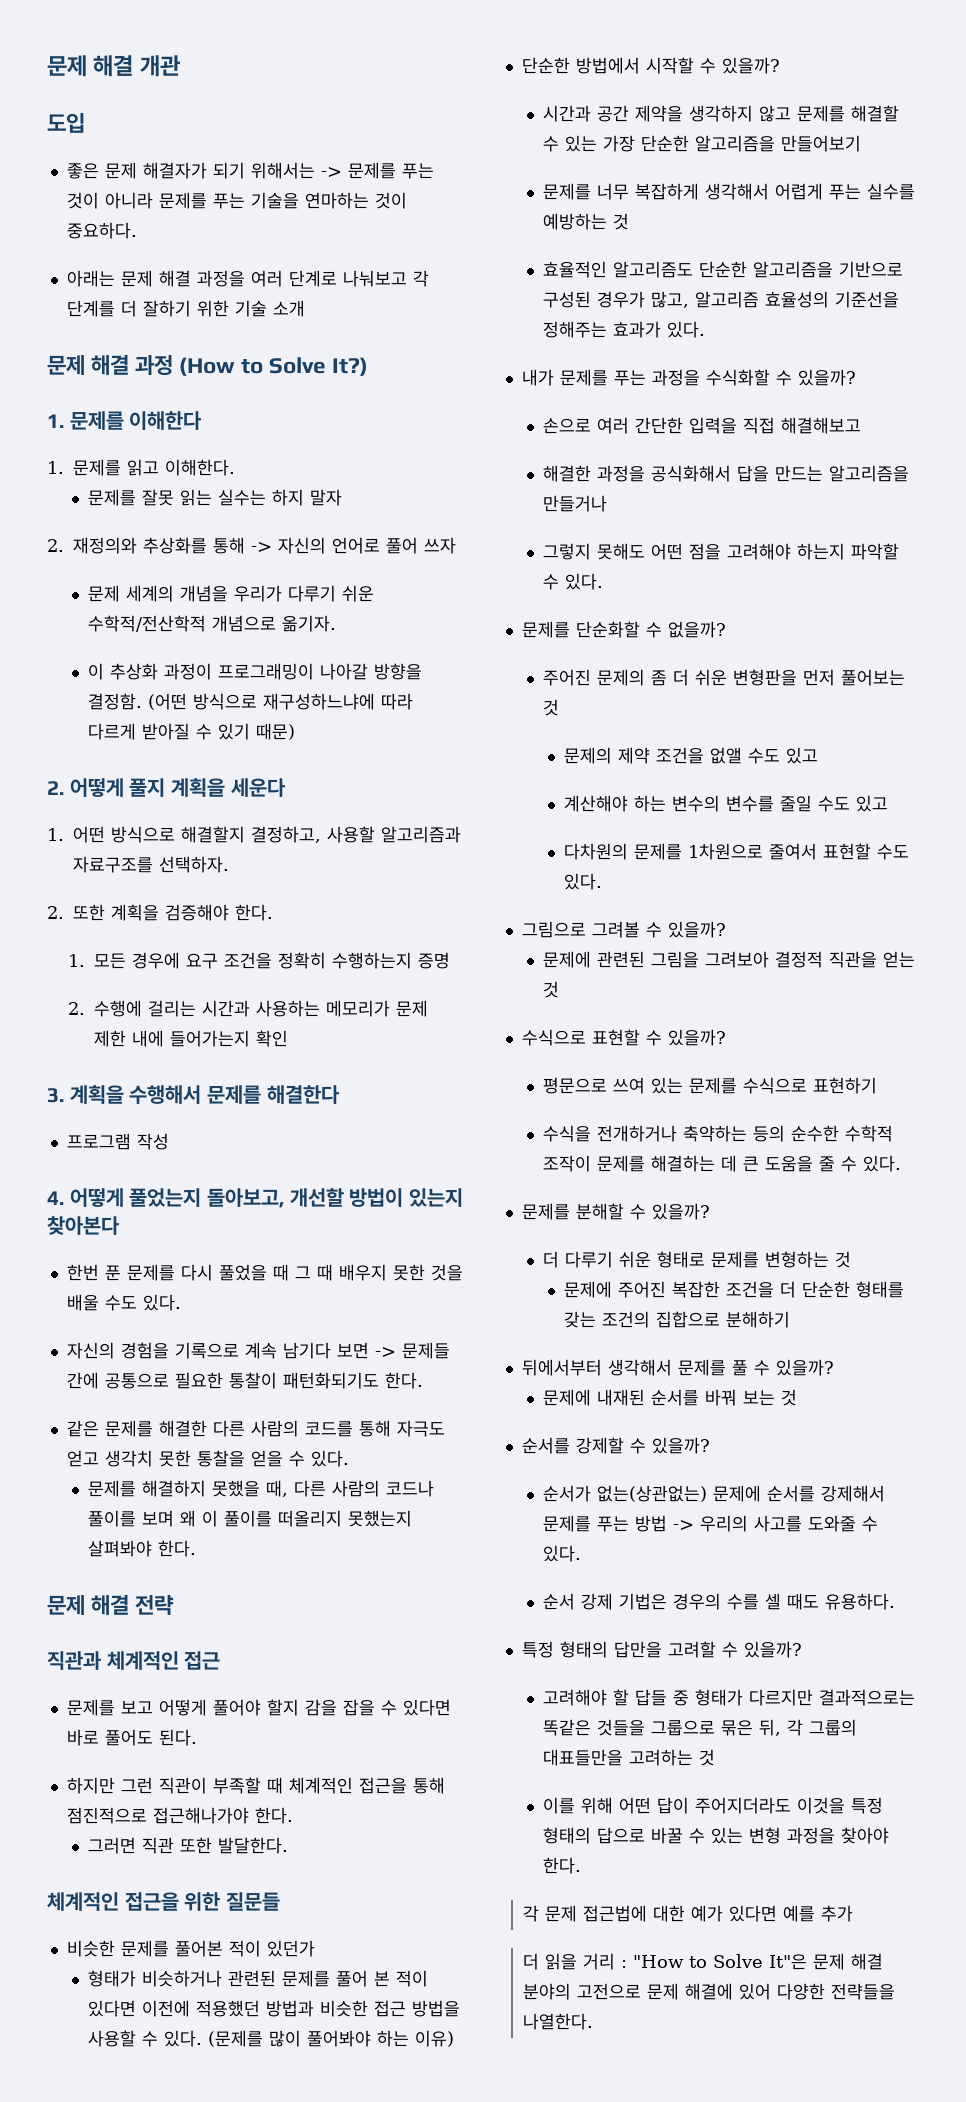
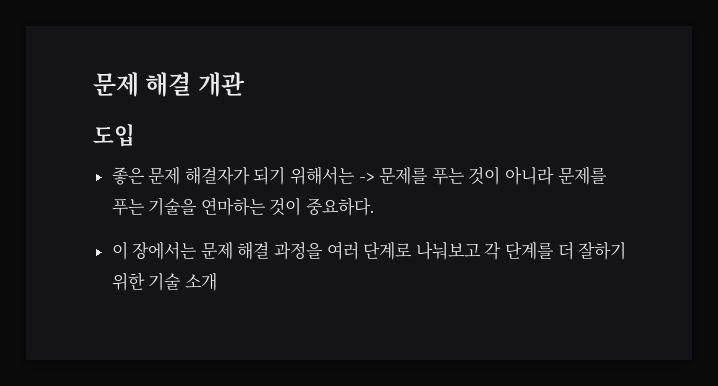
- 아래는 문제 해결 과정을 여러 단계로 나눠보고 각 단계를 더 잘하기 위한 기술 소개
+ 이 장에서는 문제 해결 과정을 여러 단계로 나눠보고 각 단계를 더 잘하기 위한 기술 소개
- 문제 해결 과정 (How to Solve It?)
- 1. 문제를 이해한다
- 1. 문제를 읽고 이해한다.
- 문제를 잘못 읽는 실수는 하지 말자
- 2. 재정의와 추상화를 통해 -> 자신의 언어로 풀어 쓰자
- 문제 세계의 개념을 우리가 다루기 쉬운 수학적/전산학적 개념으로 옮기자.
- 이 추상화 과정이 프로그래밍이 나아갈 방향을 결정함. (어떤 방식으로 재구성하느냐에 따라 다르게 받아질 수 있기 때문)
- 2. 어떻게 풀지 계획을 세운다
- 1. 어떤 방식으로 해결할지 결정하고, 사용할 알고리즘과 자료구조를 선택하자.
- 2. 또한 계획을 검증해야 한다.
- 1. 모든 경우에 요구 조건을 정확히 수행하는지 증명
- 2. 수행에 걸리는 시간과 사용하는 메모리가 문제 제한 내에 들어가는지 확인
- 3. 계획을 수행해서 문제를 해결한다
- 프로그램 작성
- 4. 어떻게 풀었는지 돌아보고, 개선할 방법이 있는지 찾아본다
- 한번 푼 문제를 다시 풀었을 때 그 때 배우지 못한 것을 배울 수도 있다.
- 자신의 경험을 기록으로 계속 남기다 보면 -> 문제들 간에 공통으로 필요한 통찰이 패턴화되기도 한다.
- 같은 문제를 해결한 다른 사람의 코드를 통해 자극도 얻고 생각치 못한 통찰을 얻을 수 있다.
- 문제를 해결하지 못했을 때, 다른 사람의 코드나 풀이를 보며 왜 이 풀이를 떠올리지 못했는지 살펴봐야 한다.
- 문제 해결 전략
- 직관과 체계적인 접근
- 문제를 보고 어떻게 풀어야 할지 감을 잡을 수 있다면 바로 풀어도 된다.
- 하지만 그런 직관이 부족할 때 체계적인 접근을 통해 점진적으로 접근해나가야 한다.
- 그러면 직관 또한 발달한다.
- 체계적인 접근을 위한 질문들
- 비슷한 문제를 풀어본 적이 있던가
- 형태가 비슷하거나 관련된 문제를 풀어 본 적이 있다면 이전에 적용했던 방법과 비슷한 접근 방법을 사용할 수 있다. (문제를 많이 풀어봐야 하는 이유)
- 단순한 방법에서 시작할 수 있을까?
- 시간과 공간 제약을 생각하지 않고 문제를 해결할 수 있는 가장 단순한 알고리즘을 만들어보기
- 문제를 너무 복잡하게 생각해서 어렵게 푸는 실수를 예방하는 것
- 효율적인 알고리즘도 단순한 알고리즘을 기반으로 구성된 경우가 많고, 알고리즘 효율성의 기준선을 정해주는 효과가 있다.
- 내가 문제를 푸는 과정을 수식화할 수 있을까?
- 손으로 여러 간단한 입력을 직접 해결해보고
- 해결한 과정을 공식화해서 답을 만드는 알고리즘을 만들거나
- 그렇지 못해도 어떤 점을 고려해야 하는지 파악할 수 있다.
- 문제를 단순화할 수 없을까?
- 주어진 문제의 좀 더 쉬운 변형판을 먼저 풀어보는 것
- 문제의 제약 조건을 없앨 수도 있고
- 계산해야 하는 변수의 변수를 줄일 수도 있고
- 다차원의 문제를 1차원으로 줄여서 표현할 수도 있다.
- 그림으로 그려볼 수 있을까?
- 문제에 관련된 그림을 그려보아 결정적 직관을 얻는 것
- 수식으로 표현할 수 있을까?
- 평문으로 쓰여 있는 문제를 수식으로 표현하기
- 수식을 전개하거나 축약하는 등의 순수한 수학적 조작이 문제를 해결하는 데 큰 도움을 줄 수 있다.
- 문제를 분해할 수 있을까?
- 더 다루기 쉬운 형태로 문제를 변형하는 것
- 문제에 주어진 복잡한 조건을 더 단순한 형태를 갖는 조건의 집합으로 분해하기
- 뒤에서부터 생각해서 문제를 풀 수 있을까?
- 문제에 내재된 순서를 바꿔 보는 것
- 순서를 강제할 수 있을까?
- 순서가 없는(상관없는) 문제에 순서를 강제해서 문제를 푸는 방법 -> 우리의 사고를 도와줄 수 있다.
- 순서 강제 기법은 경우의 수를 셀 때도 유용하다.
- 특정 형태의 답만을 고려할 수 있을까?
- 고려해야 할 답들 중 형태가 다르지만 결과적으로는 똑같은 것들을 그룹으로 묶은 뒤, 각 그룹의 대표들만을 고려하는 것
- 이를 위해 어떤 답이 주어지더라도 이것을 특정 형태의 답으로 바꿀 수 있는 변형 과정을 찾아야 한다.
- 각 문제 접근법에 대한 예가 있다면 예를 추가
- 더 읽을 거리 : "How to Solve It"은 문제 해결 분야의 고전으로 문제 해결에 있어 다양한 전략들을 나열한다.

